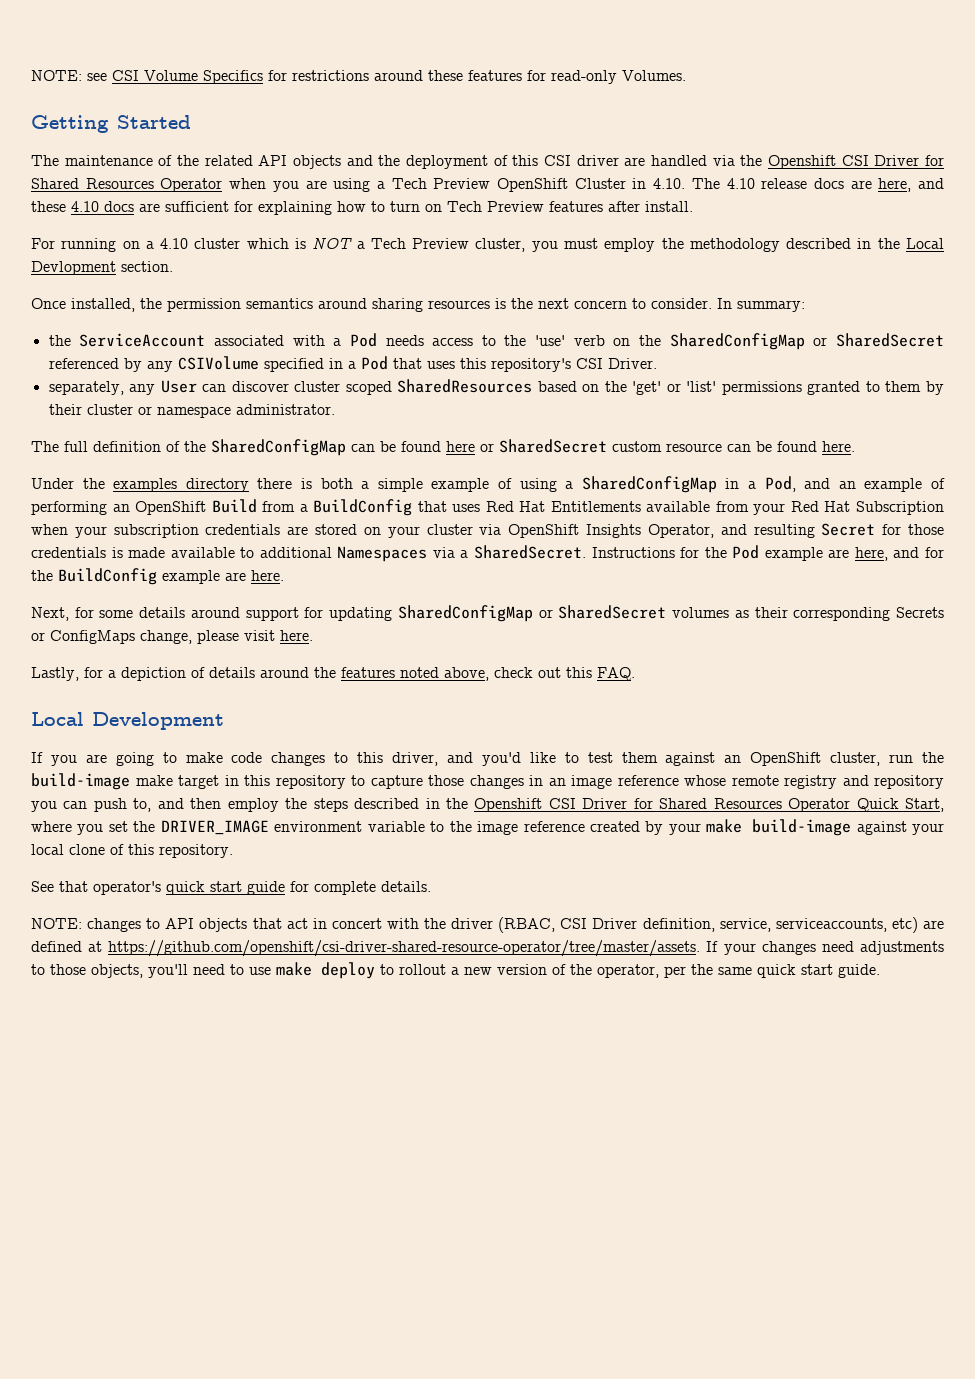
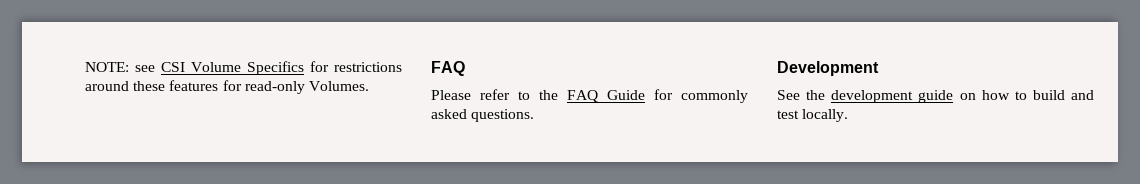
  NOTE: see CSI Volume Specifics for restrictions around these features for read-only Volumes.
- Getting Started
- The maintenance of the related API objects and the deployment of this CSI driver are handled via the Openshift CSI Driver for Shared Resources Operator when you are using a Tech Preview OpenShift Cluster in 4.10. The 4.10 release docs are here, and these 4.10 docs are sufficient for explaining how to turn on Tech Preview features after install.
- For running on a 4.10 cluster which is NOT a Tech Preview cluster, you must employ the methodology described in the Local Devlopment section.
- Once installed, the permission semantics around sharing resources is the next concern to consider. In summary:
- the ServiceAccount associated with a Pod needs access to the 'use' verb on the SharedConfigMap or SharedSecret referenced by any CSIVolume specified in a Pod that uses this repository's CSI Driver.
- separately, any User can discover cluster scoped SharedResources based on the 'get' or 'list' permissions granted to them by their cluster or namespace administrator.
- The full definition of the SharedConfigMap can be found here or SharedSecret custom resource can be found here.
- Under the examples directory there is both a simple example of using a SharedConfigMap in a Pod, and an example of performing an OpenShift Build from a BuildConfig that uses Red Hat Entitlements available from your Red Hat Subscription when your subscription credentials are stored on your cluster via OpenShift Insights Operator, and resulting Secret for those credentials is made available to additional Namespaces via a SharedSecret. Instructions for the Pod example are here, and for the BuildConfig example are here.
- Next, for some details around support for updating SharedConfigMap or SharedSecret volumes as their corresponding Secrets or ConfigMaps change, please visit here.
- Lastly, for a depiction of details around the features noted above, check out this FAQ.
- Local Development
- If you are going to make code changes to this driver, and you'd like to test them against an OpenShift cluster, run the build-image make target in this repository to capture those changes in an image reference whose remote registry and repository you can push to, and then employ the steps described in the Openshift CSI Driver for Shared Resources Operator Quick Start, where you set the DRIVER_IMAGE environment variable to the image reference created by your make build-image against your local clone of this repository.
- See that operator's quick start guide for complete details.
- NOTE: changes to API objects that act in concert with the driver (RBAC, CSI Driver definition, service, serviceaccounts, etc) are defined at https://github.com/openshift/csi-driver-shared-resource-operator/tree/master/assets. If your changes need adjustments to those objects, you'll need to use make deploy to rollout a new version of the operator, per the same quick start guide.
+ FAQ
+ Please refer to the FAQ Guide for commonly asked questions.
+ Development
+ See the development guide on how to build and test locally.

